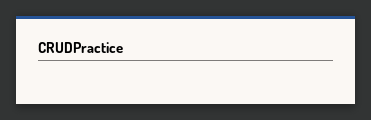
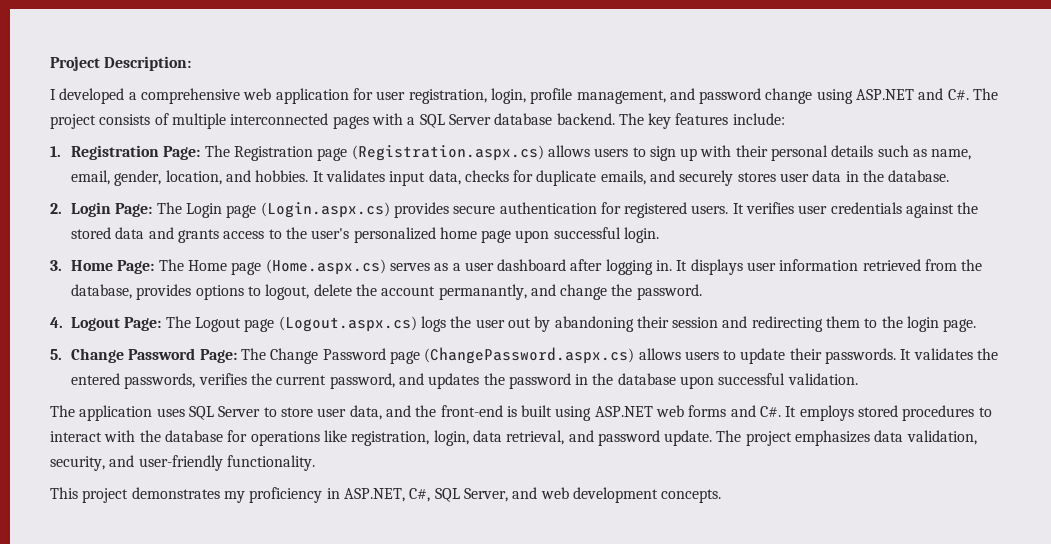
- CRUDPractice
+ Project Description:
+ I developed a comprehensive web application for user registration, login, profile management, and password change using ASP.NET and C#. The project consists of multiple interconnected pages with a SQL Server database backend. The key features include:
+ 1. Registration Page: The Registration page (Registration.aspx.cs) allows users to sign up with their personal details such as name, email, gender, location, and hobbies. It validates input data, checks for duplicate emails, and securely stores user data in the database.
+ 2. Login Page: The Login page (Login.aspx.cs) provides secure authentication for registered users. It verifies user credentials against the stored data and grants access to the user's personalized home page upon successful login.
+ 3. Home Page: The Home page (Home.aspx.cs) serves as a user dashboard after logging in. It displays user information retrieved from the database, provides options to logout, delete the account permanantly, and change the password.
+ 4. Logout Page: The Logout page (Logout.aspx.cs) logs the user out by abandoning their session and redirecting them to the login page.
+ 5. Change Password Page: The Change Password page (ChangePassword.aspx.cs) allows users to update their passwords. It validates the entered passwords, verifies the current password, and updates the password in the database upon successful validation.
+ The application uses SQL Server to store user data, and the front-end is built using ASP.NET web forms and C#. It employs stored procedures to interact with the database for operations like registration, login, data retrieval, and password update. The project emphasizes data validation, security, and user-friendly functionality.
+ This project demonstrates my proficiency in ASP.NET, C#, SQL Server, and web development concepts.

